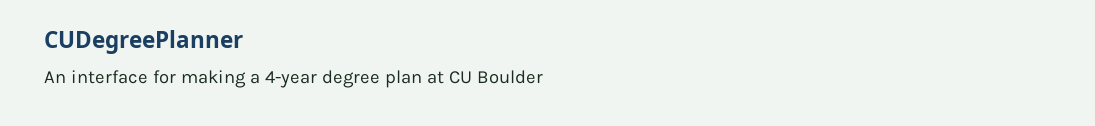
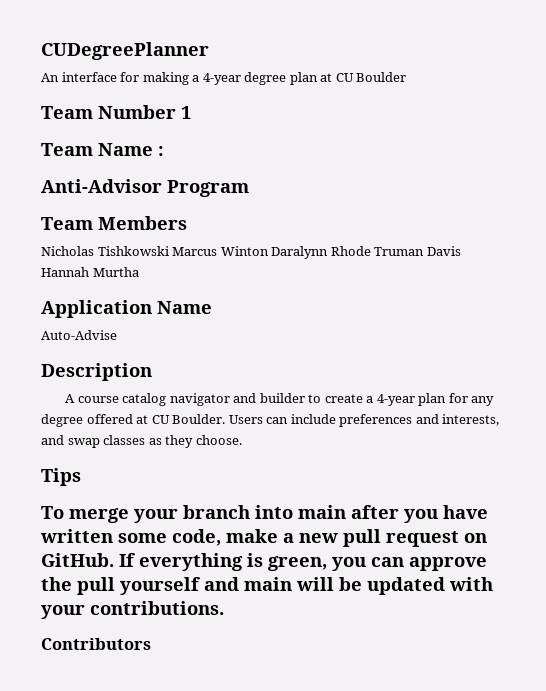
+ Team Number 1
+ Team Name :
+ Anti-Advisor Program
+ Team Members
+ Nicholas Tishkowski Marcus Winton Daralynn Rhode Truman Davis Hannah Murtha
+ Application Name
+ Auto-Advise
+ Description
+ A course catalog navigator and builder to create a 4-year plan for any degree offered at CU Boulder. Users can include preferences and interests, and swap classes as they choose.
+ Tips
+ To merge your branch into main after you have written some code, make a new pull request on GitHub. If everything is green, you can approve the pull yourself and main will be updated with your contributions.
+ Contributors

